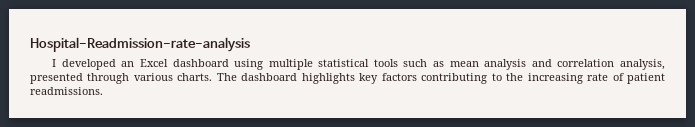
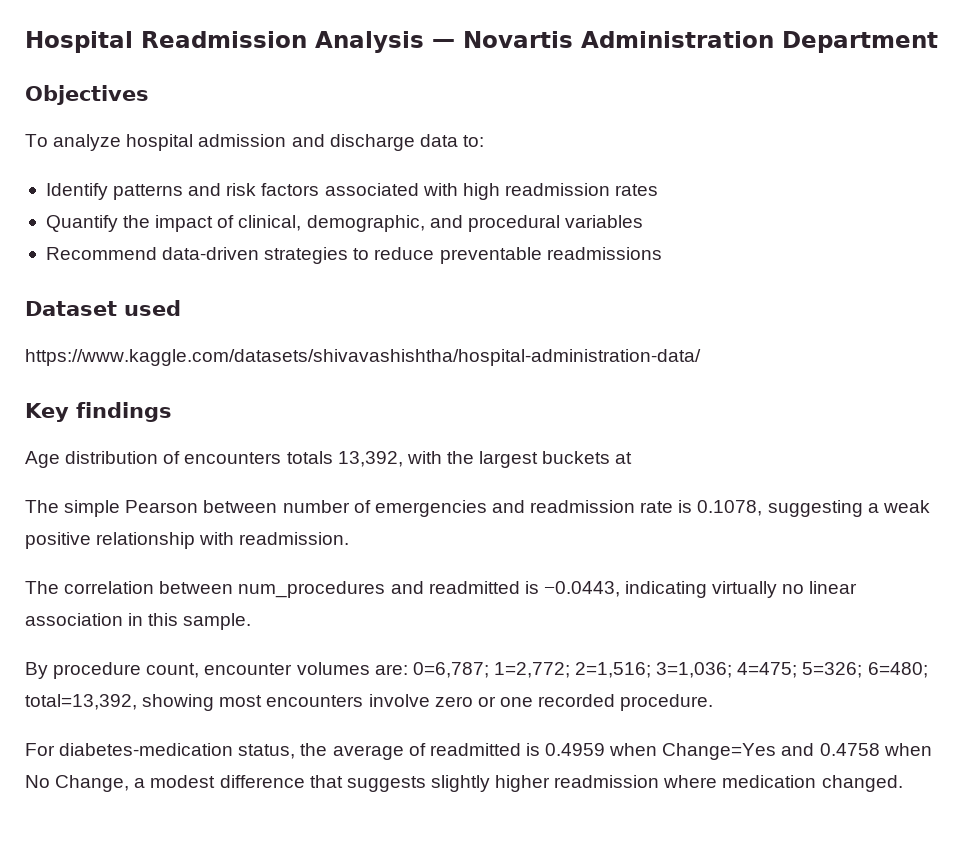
- Hospital-Readmission-rate-analysis
- I developed an Excel dashboard using multiple statistical tools such as mean analysis and correlation analysis, presented through various charts. The dashboard highlights key factors contributing to the increasing rate of patient readmissions.
+ Hospital Readmission Analysis — Novartis Administration Department
+ Objectives
+ To analyze hospital admission and discharge data to:
+ Identify patterns and risk factors associated with high readmission rates
+ Quantify the impact of clinical, demographic, and procedural variables
+ Recommend data-driven strategies to reduce preventable readmissions
+ Dataset used
+ https://www.kaggle.com/datasets/shivavashishtha/hospital-administration-data/
+ Key findings
+ Age distribution of encounters totals 13,392, with the largest buckets at
+ The simple Pearson between number of emergencies and readmission rate is 0.1078, suggesting a weak positive relationship with readmission.
+ The correlation between num_procedures and readmitted is −0.0443, indicating virtually no linear association in this sample.
+ By procedure count, encounter volumes are: 0=6,787; 1=2,772; 2=1,516; 3=1,036; 4=475; 5=326; 6=480; total=13,392, showing most encounters involve zero or one recorded procedure.
+ For diabetes-medication status, the average of readmitted is 0.4959 when Change=Yes and 0.4758 when No Change, a modest difference that suggests slightly higher readmission where medication changed.

